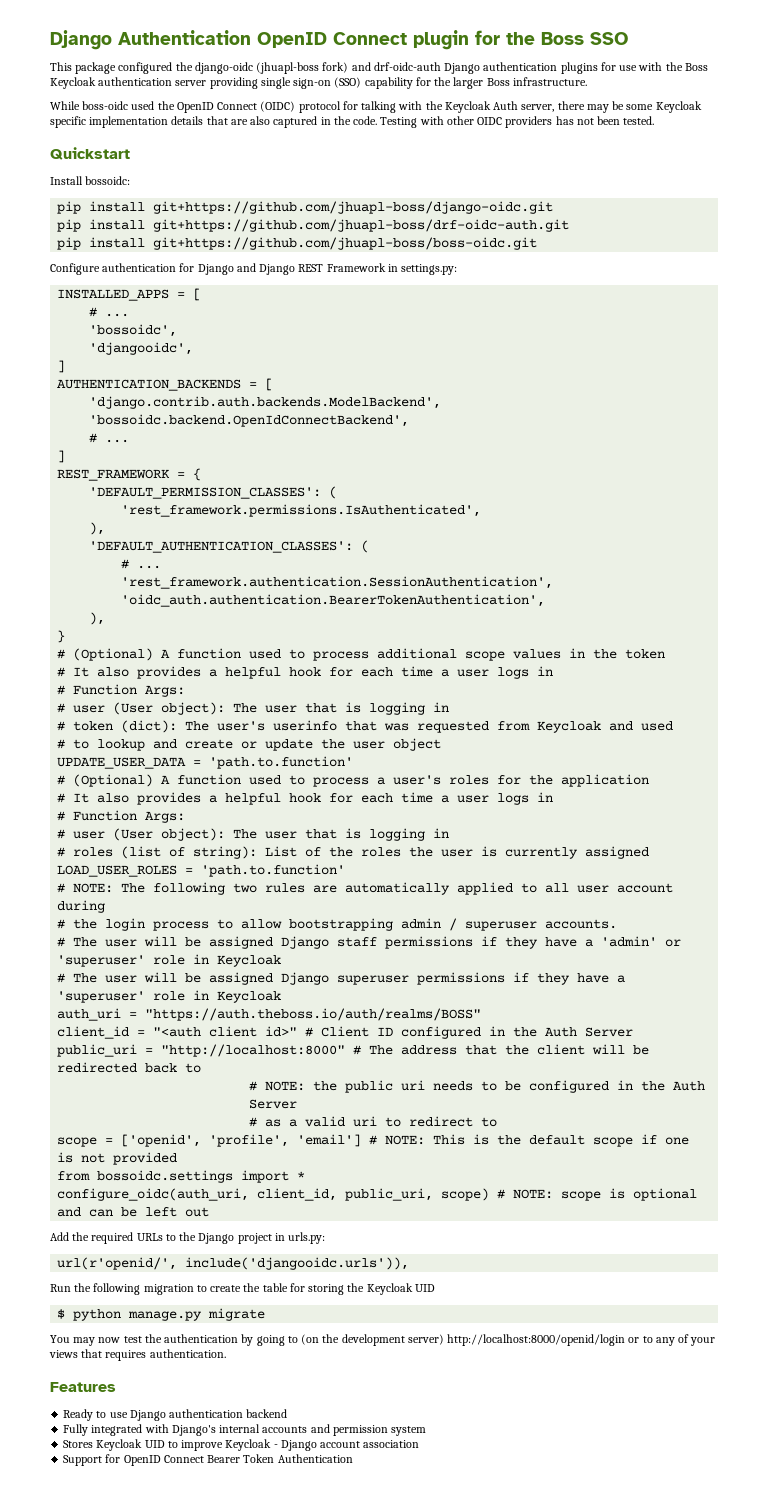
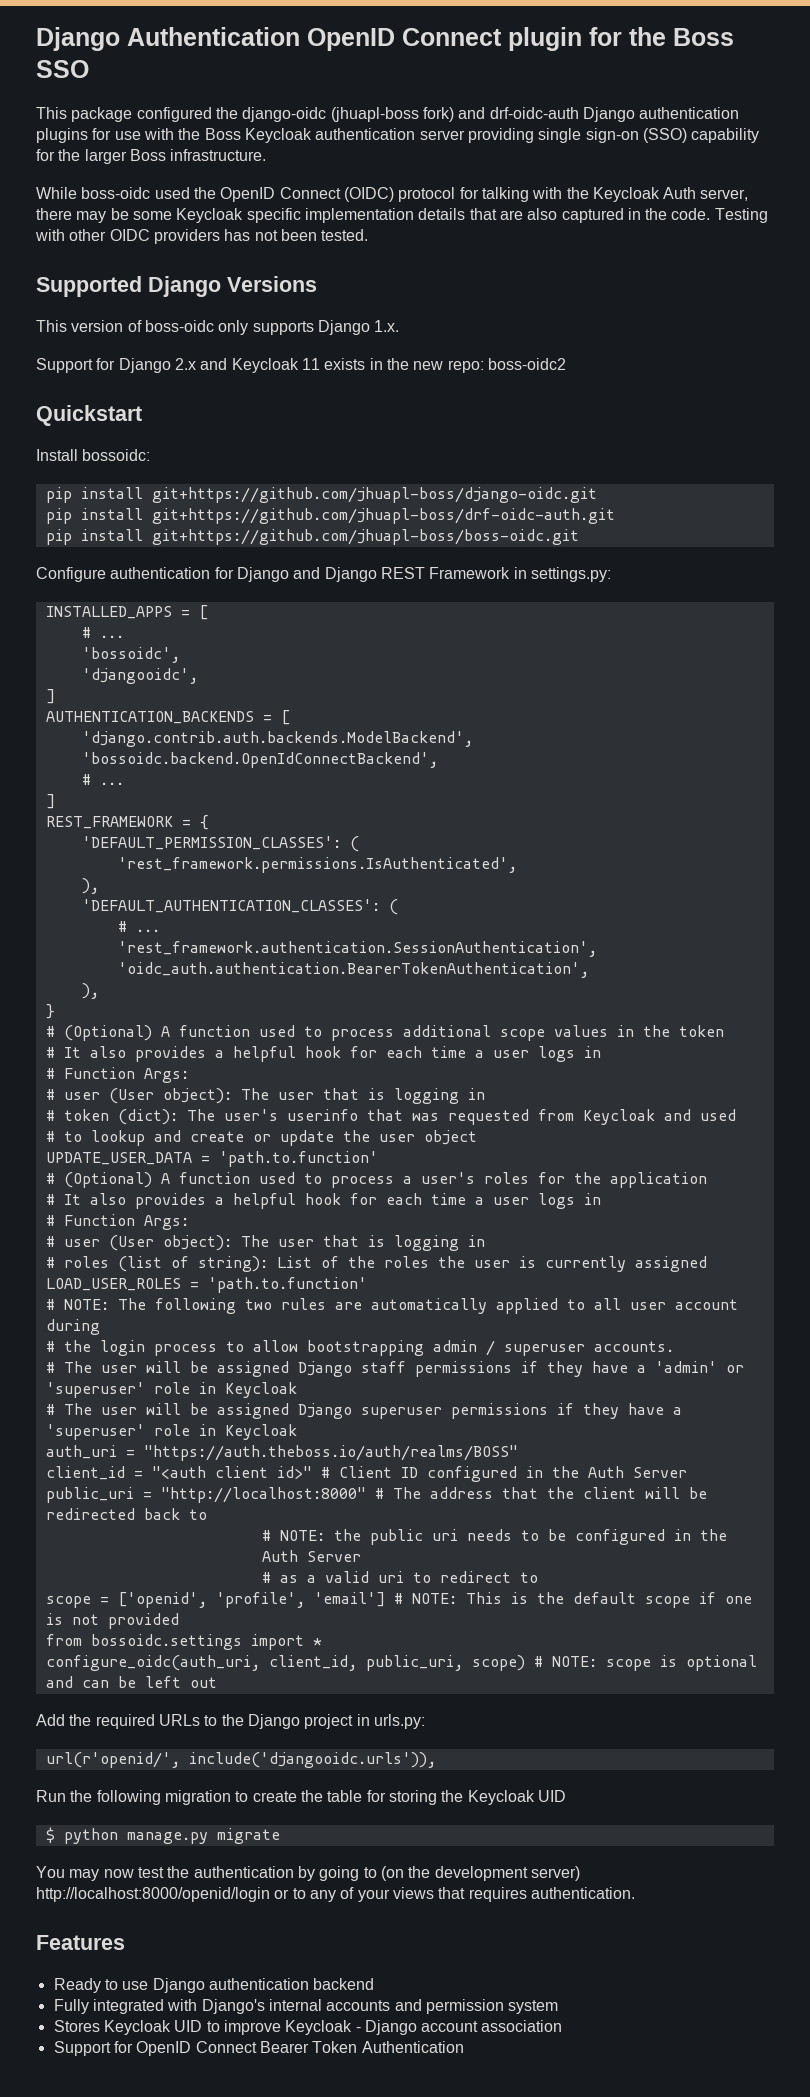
+ Supported Django Versions
+ This version of boss-oidc only supports Django 1.x.
+ Support for Django 2.x and Keycloak 11 exists in the new repo: boss-oidc2

